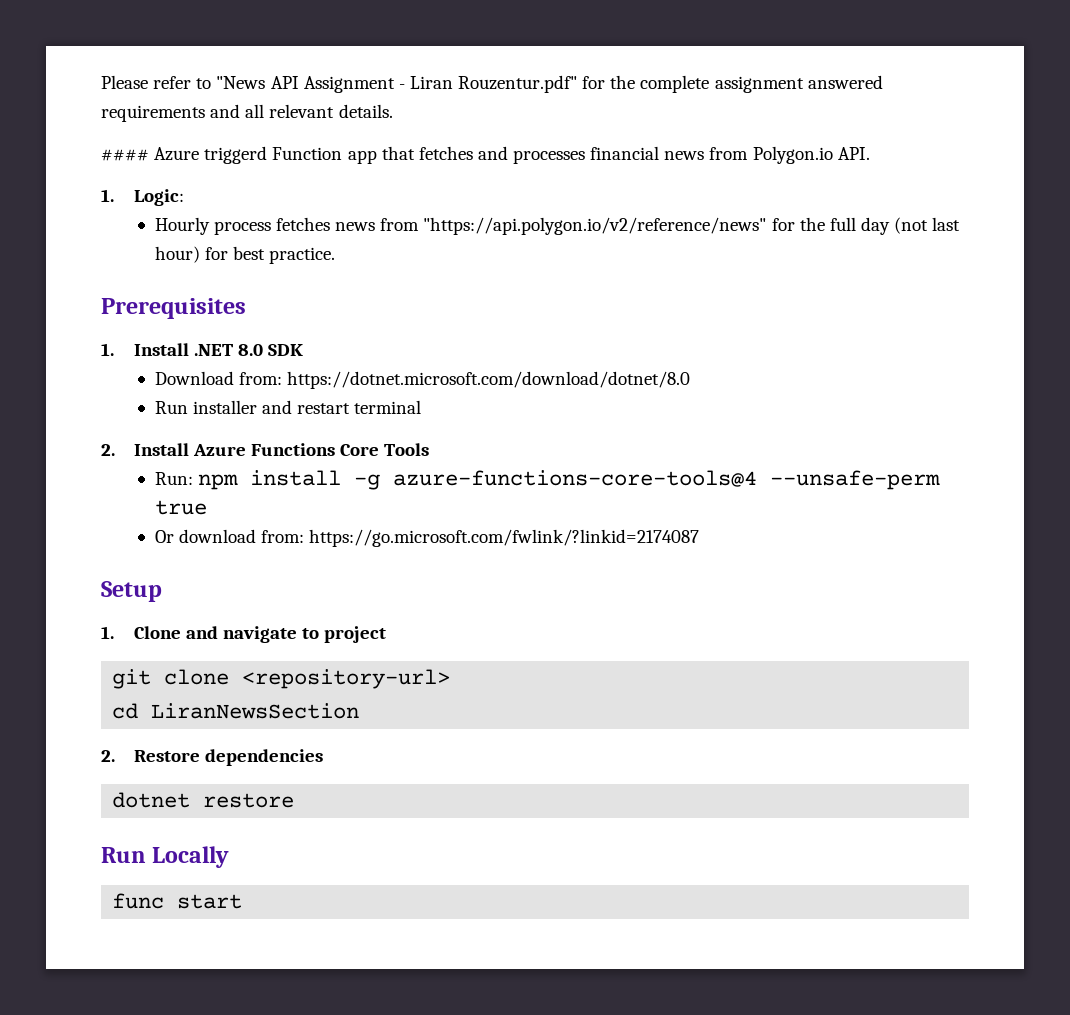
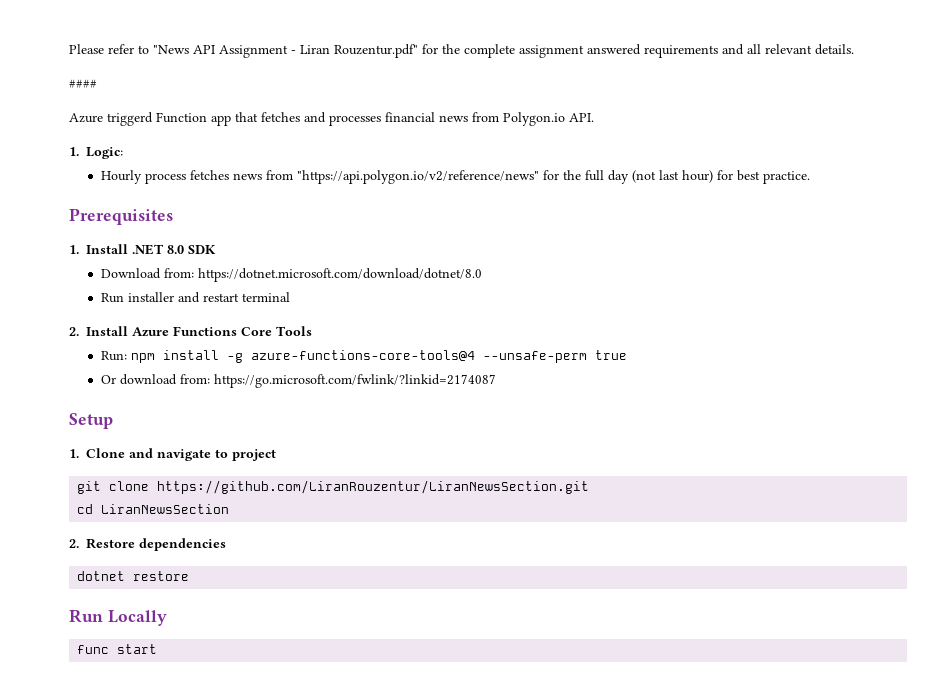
- #### Azure triggerd Function app that fetches and processes financial news from Polygon.io API.
+ ####
+ Azure triggerd Function app that fetches and processes financial news from Polygon.io API.
- git clone <repository-url>
+ git clone https://github.com/LiranRouzentur/LiranNewsSection.git

